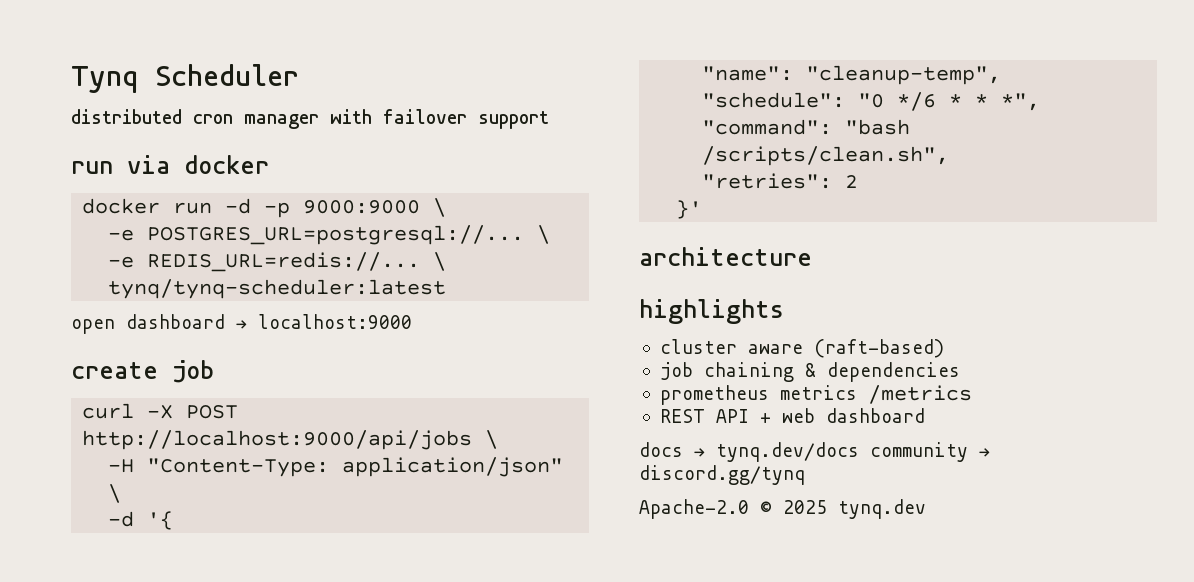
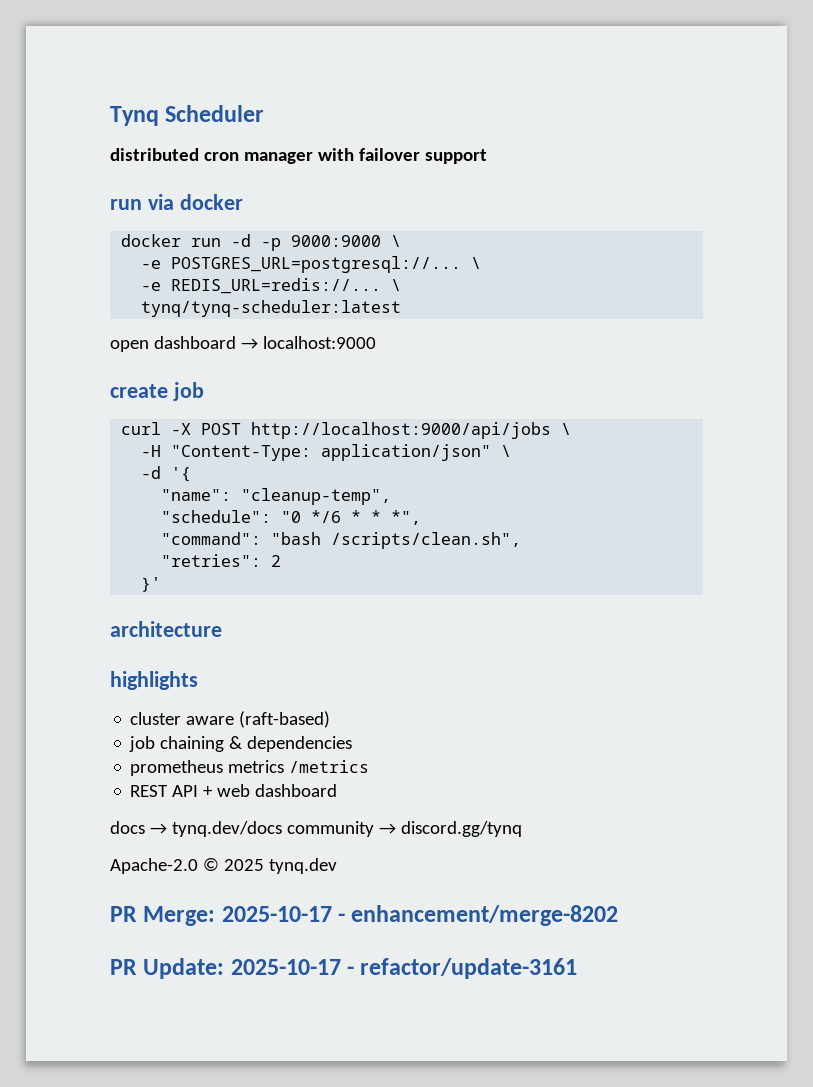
+ PR Merge: 2025-10-17 - enhancement/merge-8202
+ PR Update: 2025-10-17 - refactor/update-3161

